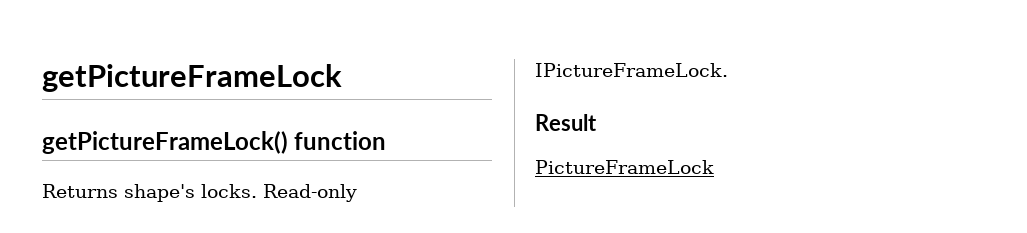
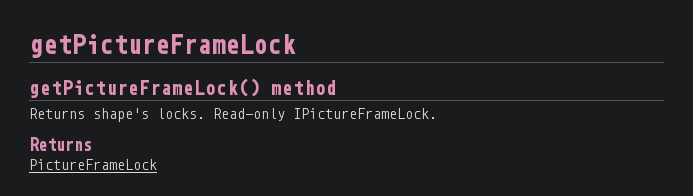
- getPictureFrameLock() function
+ getPictureFrameLock() method
  Read-only IPictureFrameLock.
- Result
+ Returns

